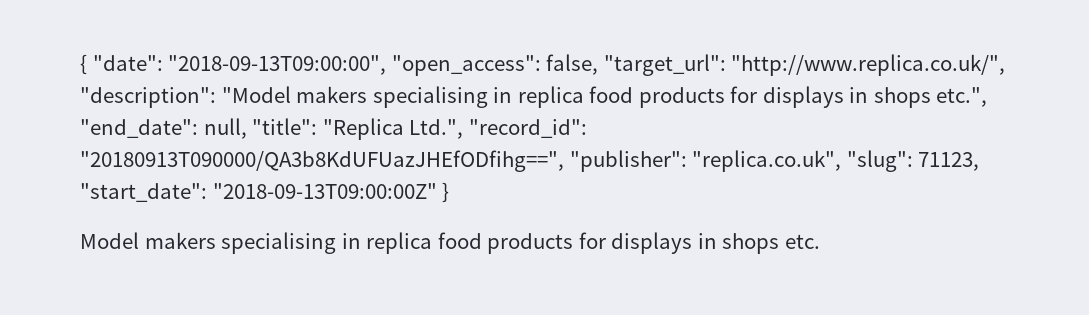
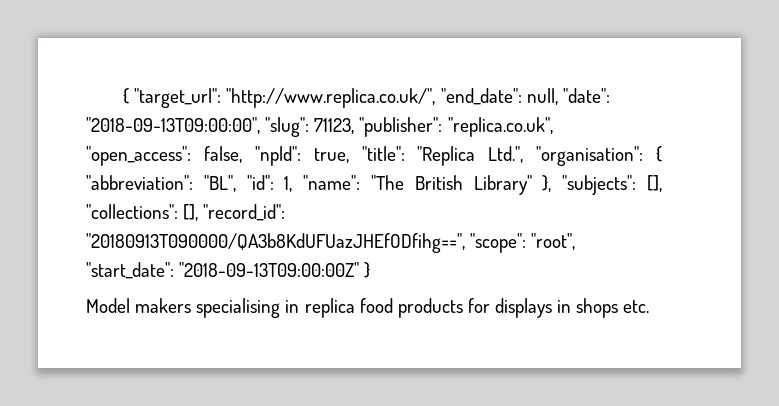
- { "date": "2018-09-13T09:00:00", "open_access": false, "target_url": "http://www.replica.co.uk/", "description": "Model makers specialising in replica food products for displays in shops etc.", "end_date": null, "title": "Replica Ltd.", "record_id": "20180913T090000/QA3b8KdUFUazJHEfODfihg==", "publisher": "replica.co.uk", "slug": 71123, "start_date": "2018-09-13T09:00:00Z" }
+ { "target_url": "http://www.replica.co.uk/", "end_date": null, "date": "2018-09-13T09:00:00", "slug": 71123, "publisher": "replica.co.uk", "open_access": false, "npld": true, "title": "Replica Ltd.", "organisation": { "abbreviation": "BL", "id": 1, "name": "The British Library" }, "subjects": [], "collections": [], "record_id": "20180913T090000/QA3b8KdUFUazJHEfODfihg==", "scope": "root", "start_date": "2018-09-13T09:00:00Z" }

